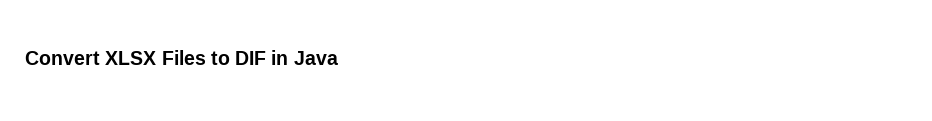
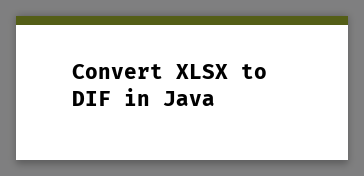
- Convert XLSX Files to DIF in Java
+ Convert XLSX to DIF in Java

